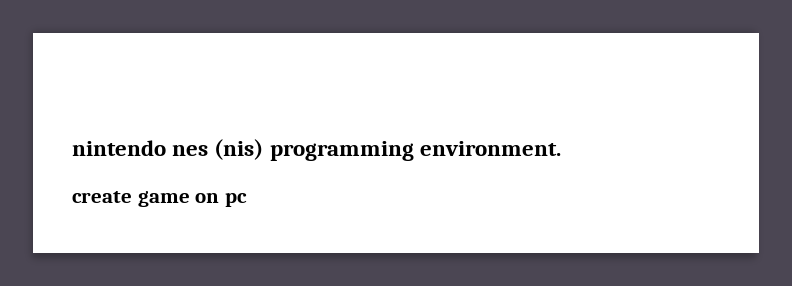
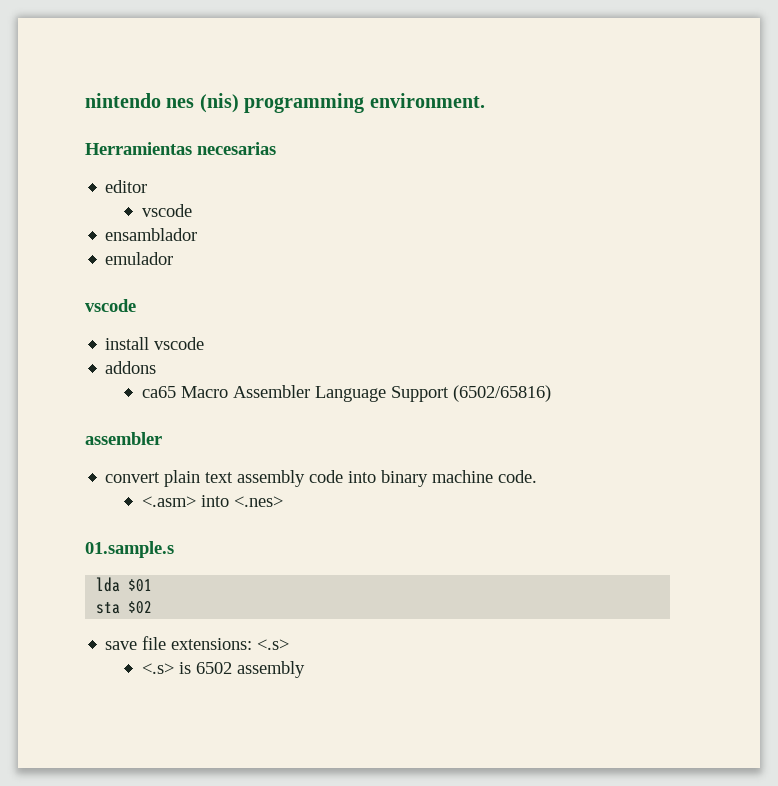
- create game on pc
+ Herramientas necesarias
+ editor
+ vscode
+ ensamblador
+ emulador
+ vscode
+ install vscode
+ addons
+ ca65 Macro Assembler Language Support (6502/65816)
+ assembler
+ convert plain text assembly code into binary machine code.
+ <.asm> into <.nes>
+ 01.sample.s
+ lda $01
+ sta $02
+ save file extensions: <.s>
+ <.s> is 6502 assembly

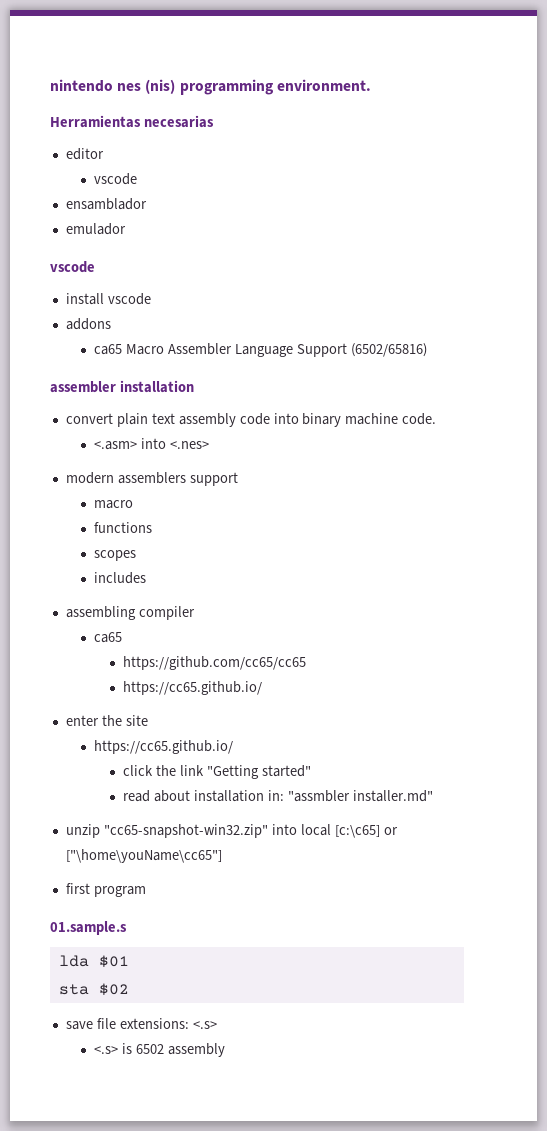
- assembler
+ assembler installation
+ modern assemblers support
+ macro
+ functions
+ scopes
+ includes
+ assembling compiler
+ ca65
+ https://github.com/cc65/cc65
+ https://cc65.github.io/
+ enter the site
+ https://cc65.github.io/
+ click the link "Getting started"
+ read about installation in: "assmbler installer.md"
+ unzip "cc65-snapshot-win32.zip" into local [c:\c65] or ["\home\youName\cc65"]
+ first program

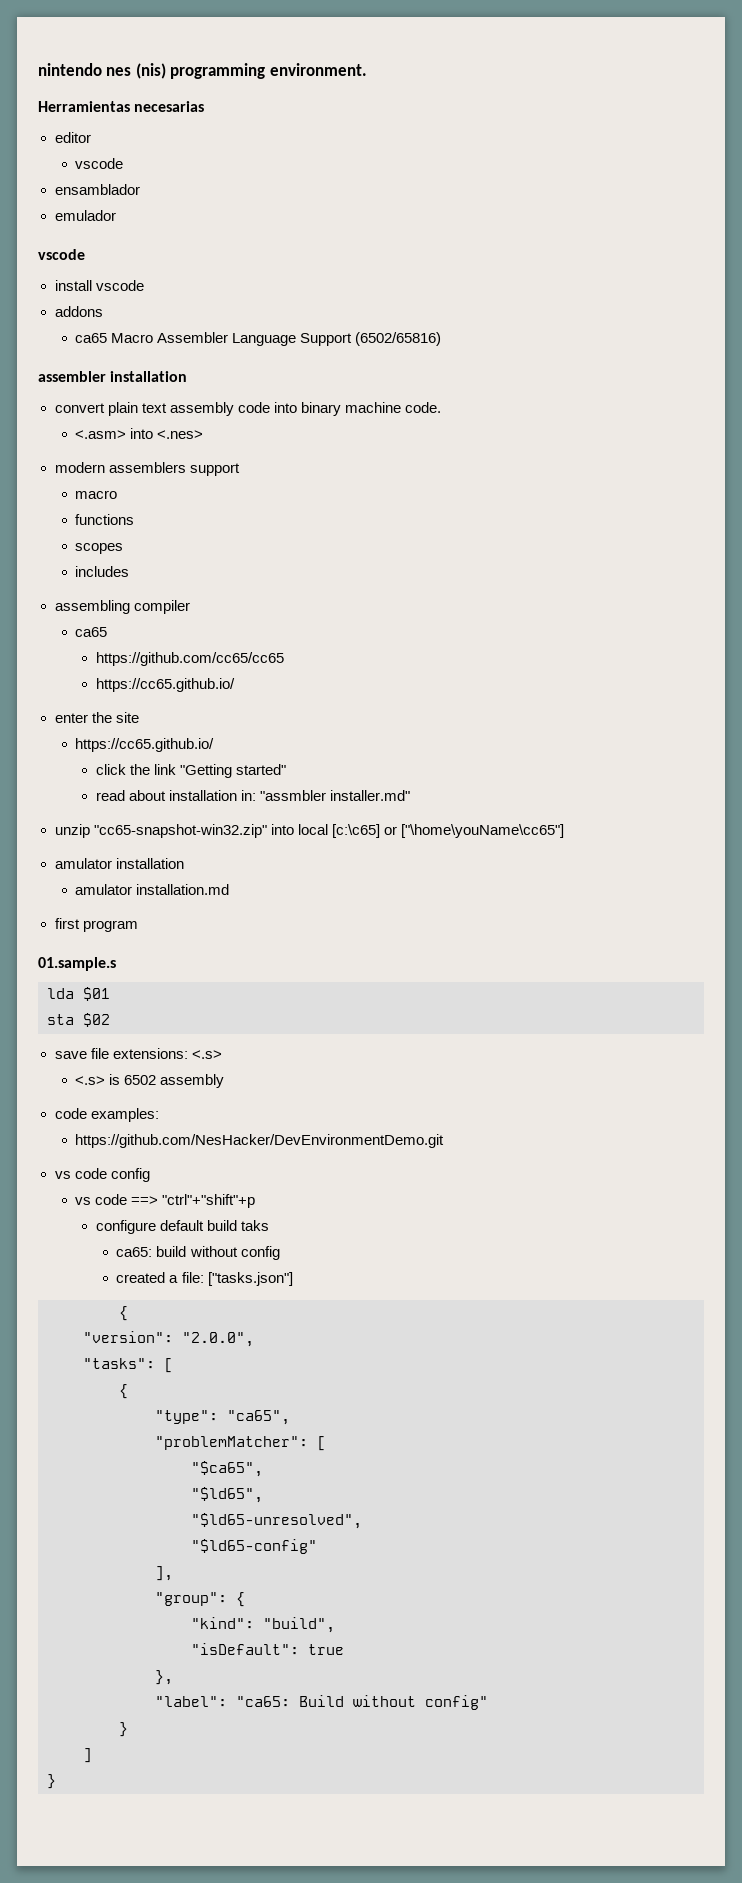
+ amulator installation
+ amulator installation.md
+ code examples:
+ https://github.com/NesHacker/DevEnvironmentDemo.git
+ vs code config
+ vs code ==> "ctrl"+"shift"+p
+ configure default build taks
+ ca65: build without config
+ created a file: ["tasks.json"]
+ {
+ "version": "2.0.0",
+ "tasks": [
+ {
+ "type": "ca65",
+ "problemMatcher": [
+ "$ca65",
+ "$ld65",
+ "$ld65-unresolved",
+ "$ld65-config"
+ ],
+ "group": {
+ "kind": "build",
+ "isDefault": true
+ },
+ "label": "ca65: Build without config"
+ }
+ ]
+ }

